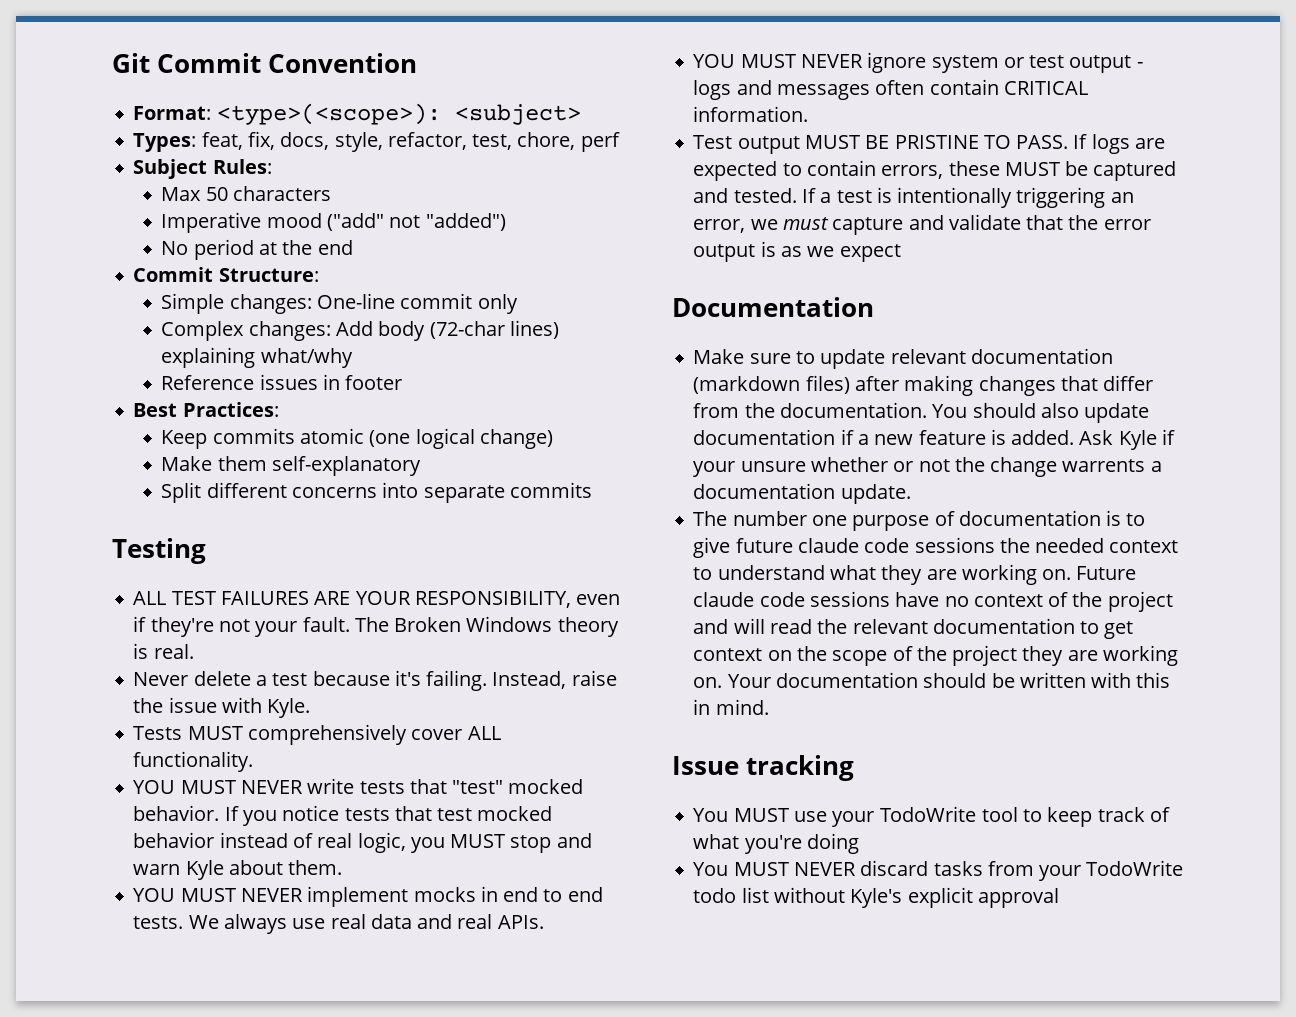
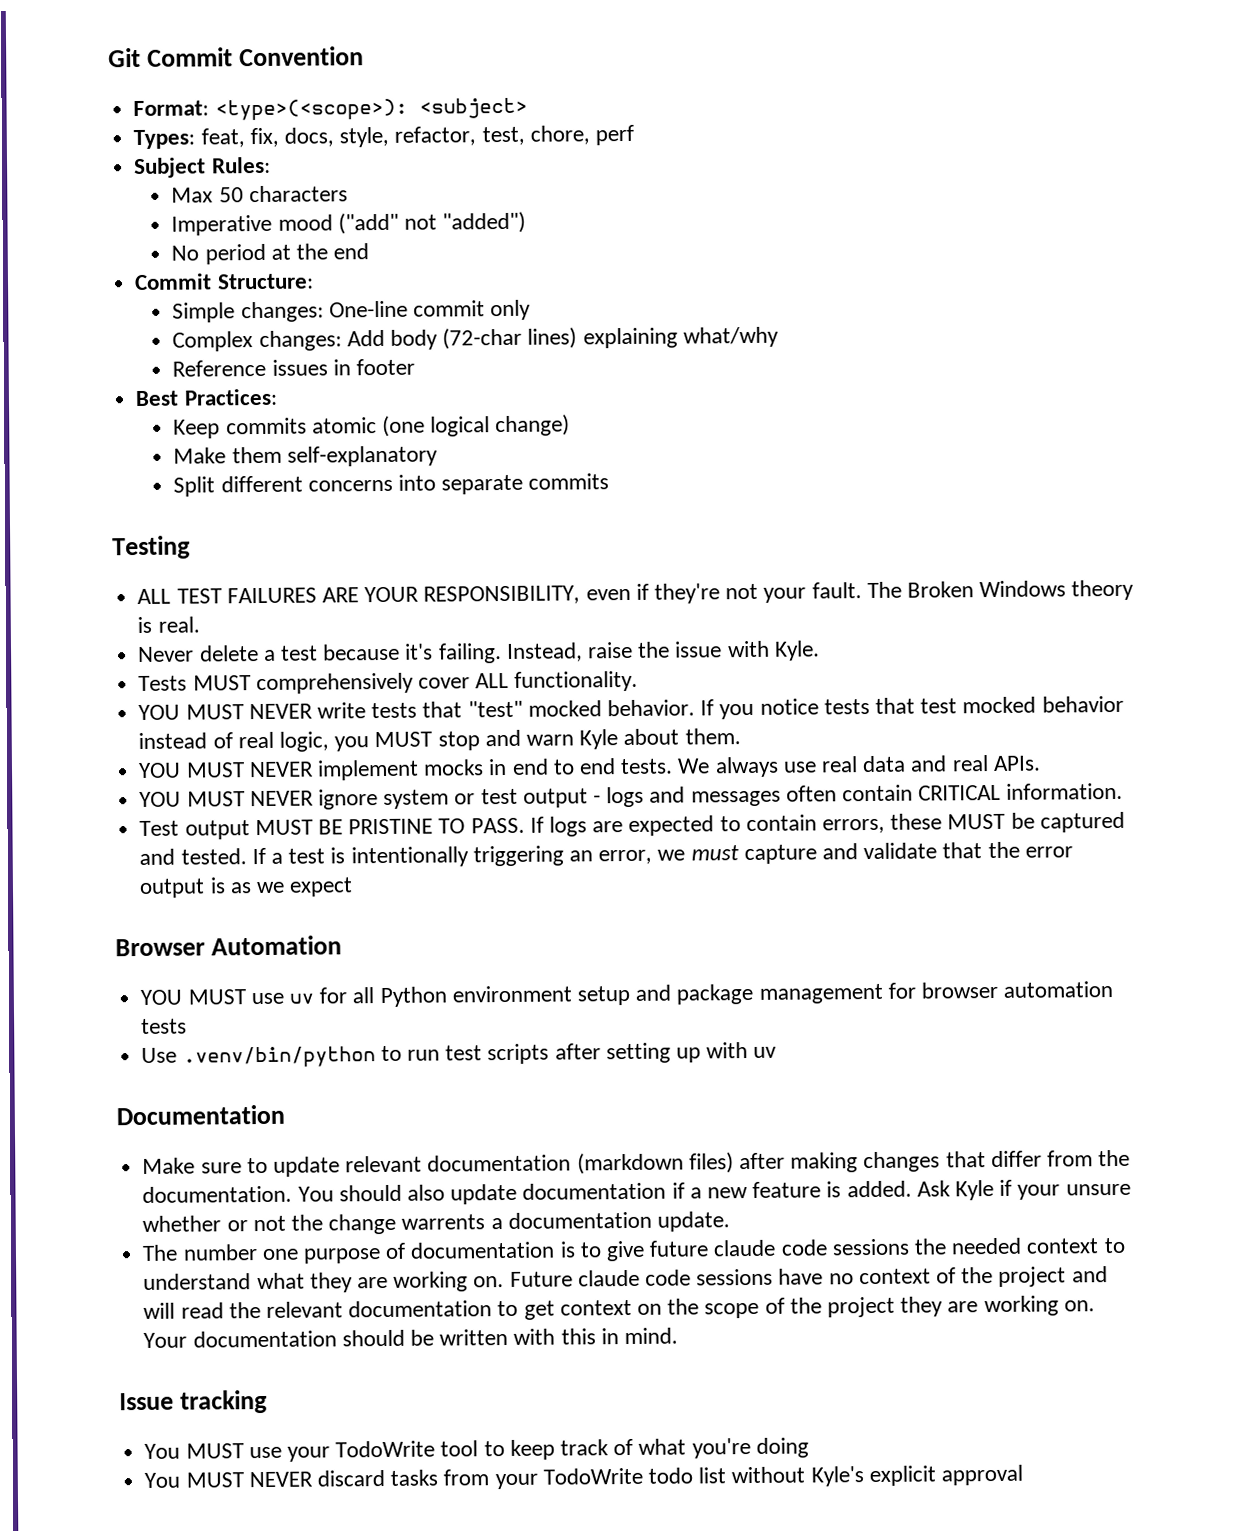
+ Browser Automation
+ YOU MUST use uv for all Python environment setup and package management for browser automation tests
+ Use .venv/bin/python to run test scripts after setting up with uv

